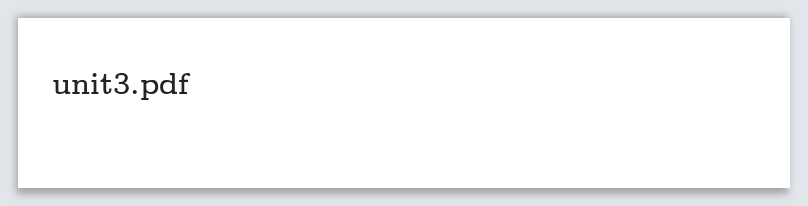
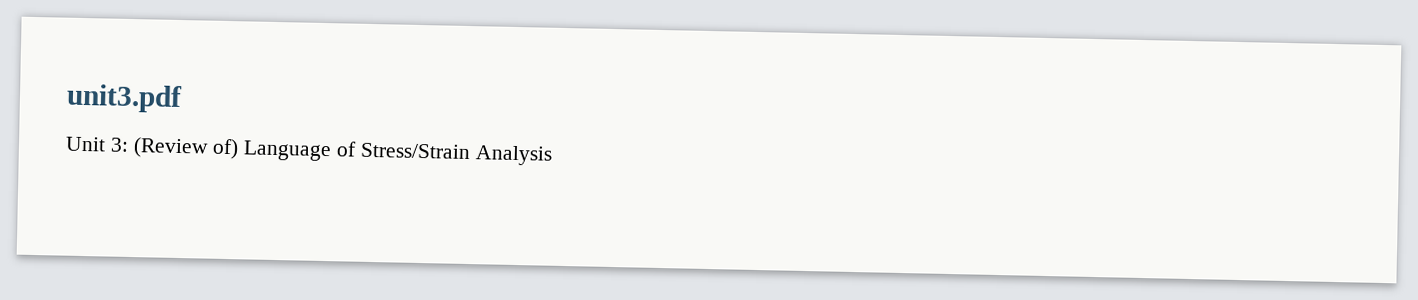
+ Unit 3: (Review of) Language of Stress/Strain Analysis

